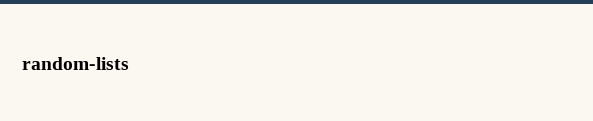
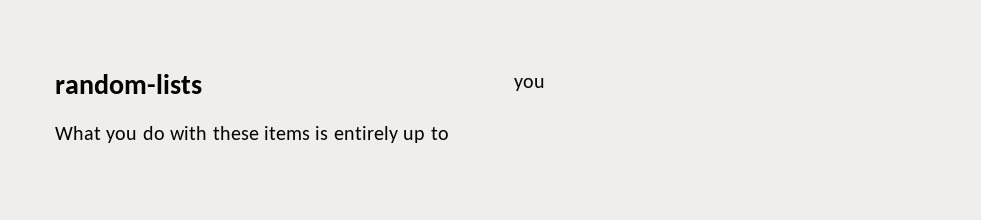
+ What you do with these items is entirely up to you

